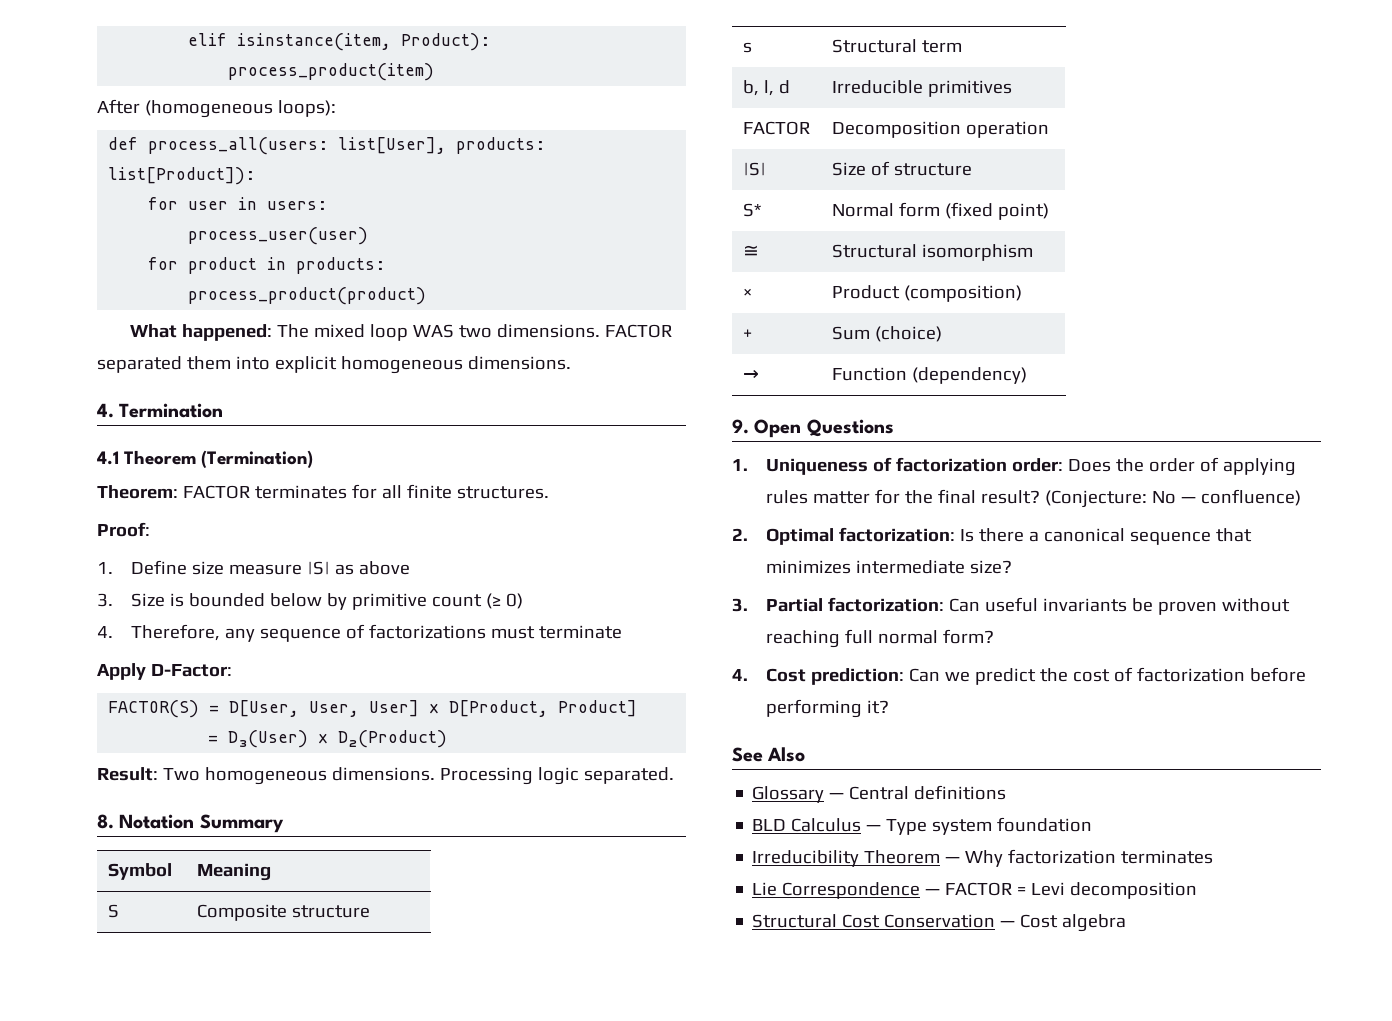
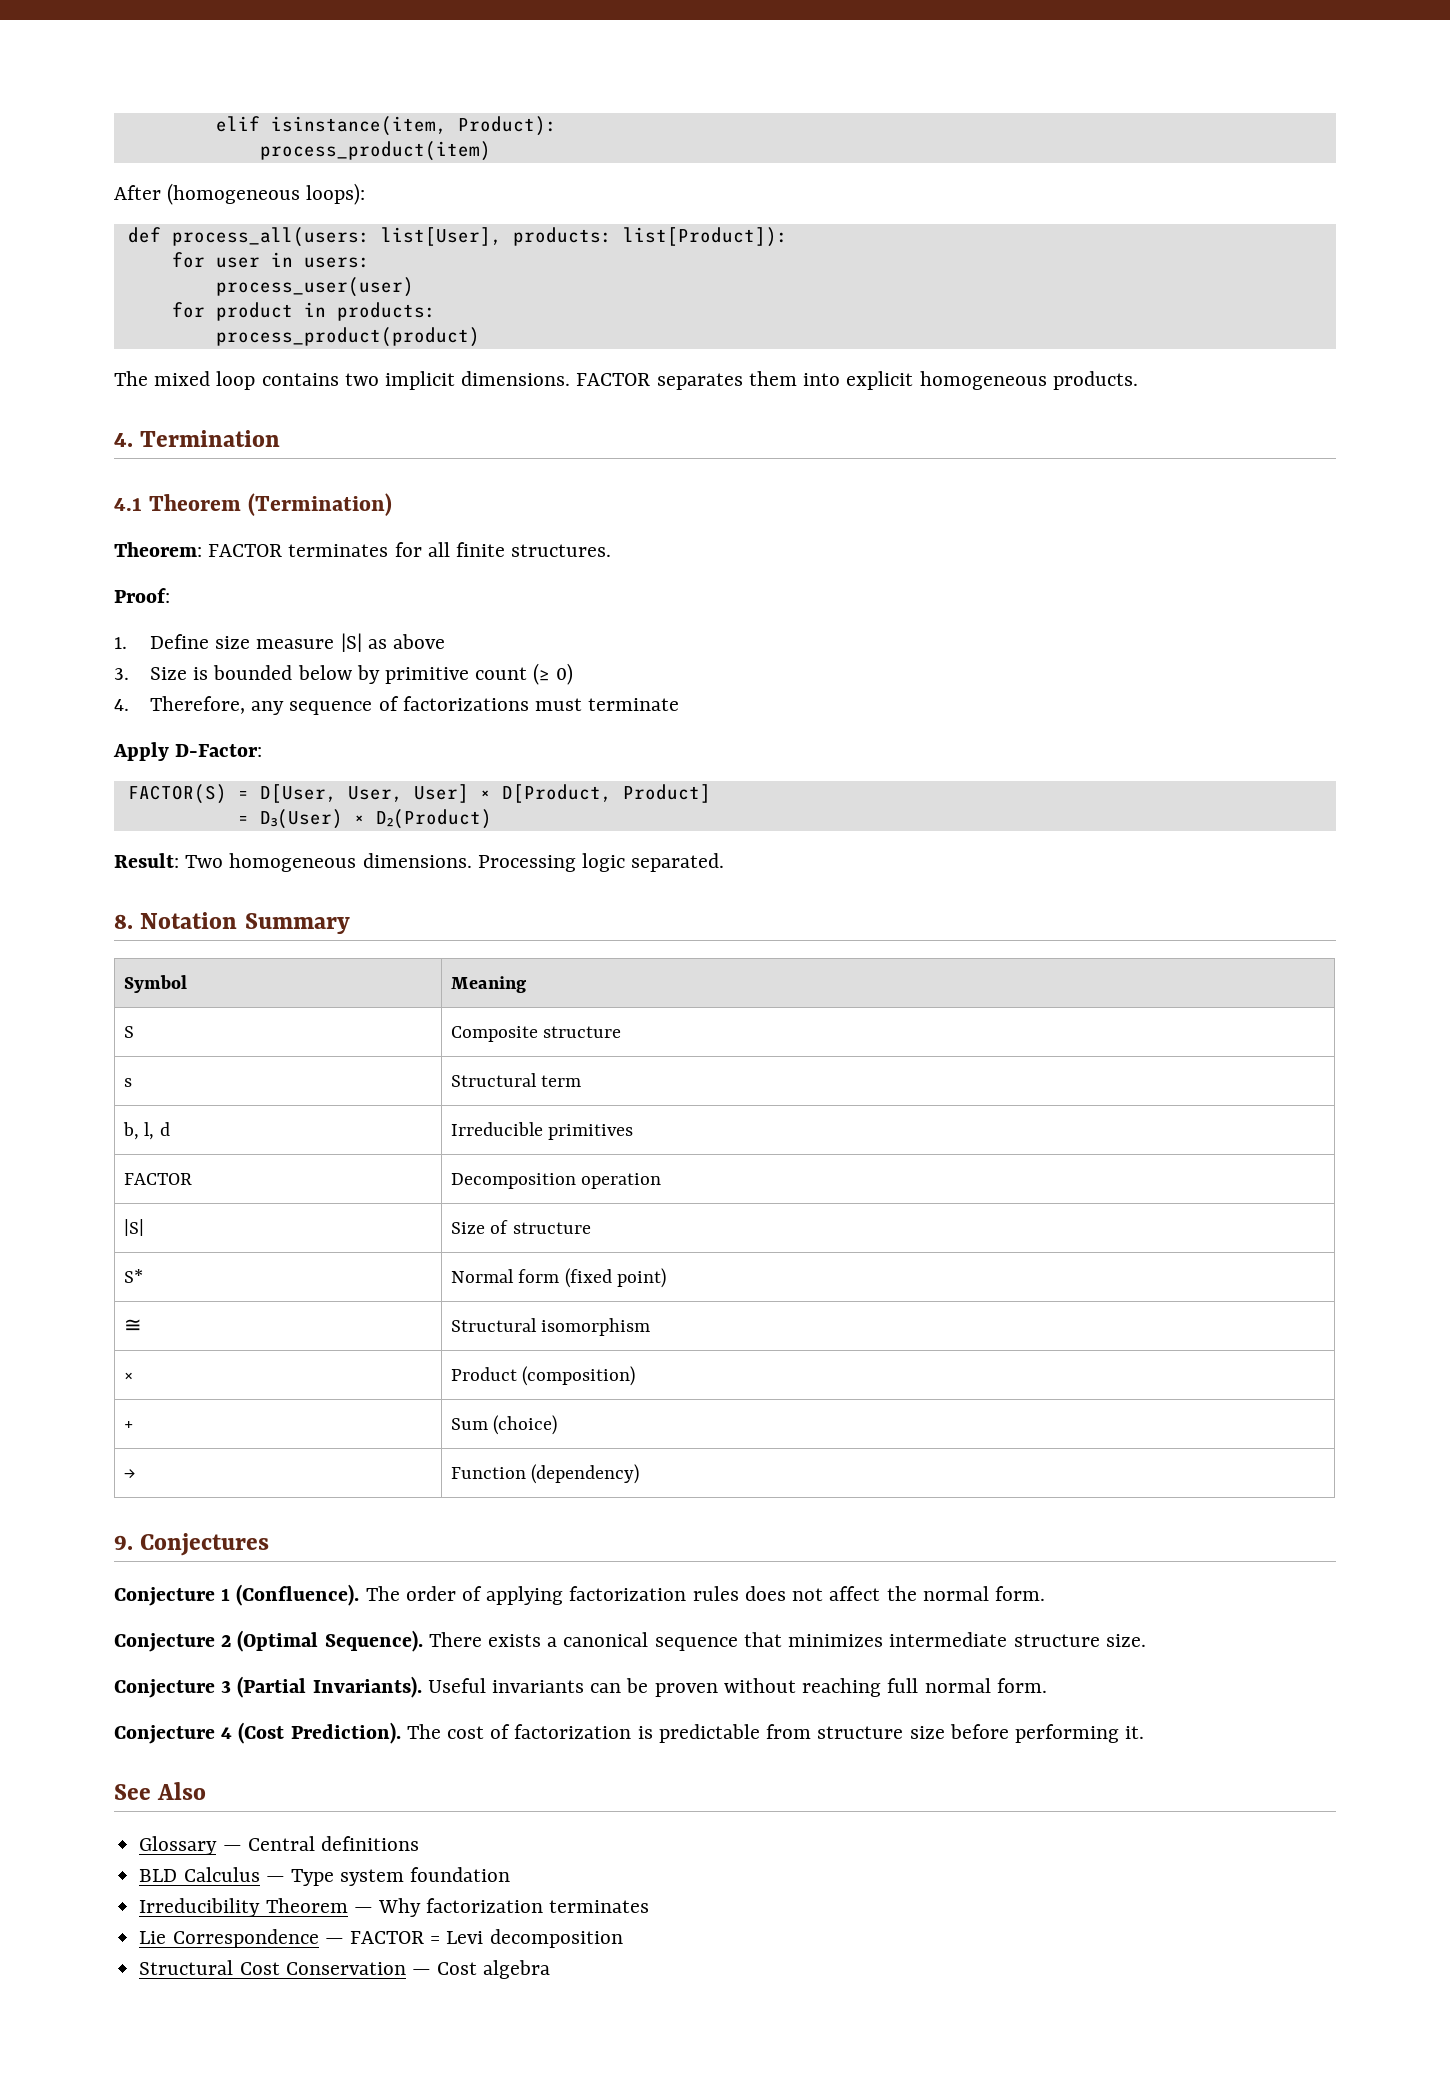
- What happened: The mixed loop WAS two dimensions.
+ The mixed loop contains two implicit dimensions.
- FACTOR separated them into explicit homogeneous dimensions.
+ FACTOR separates them into explicit homogeneous products.
- 9. Open Questions
- 1. Uniqueness of factorization order: Does the order of applying rules matter for the final result? (Conjecture: No — confluence)
- 2. Optimal factorization: Is there a canonical sequence that minimizes intermediate size?
- 3. Partial factorization: Can useful invariants be proven without reaching full normal form?
- 4. Cost prediction: Can we predict the cost of factorization before performing it?
+ 9. Conjectures
+ Conjecture 1 (Confluence). The order of applying factorization rules does not affect the normal form.
+ Conjecture 2 (Optimal Sequence). There exists a canonical sequence that minimizes intermediate structure size.
+ Conjecture 3 (Partial Invariants). Useful invariants can be proven without reaching full normal form.
+ Conjecture 4 (Cost Prediction). The cost of factorization is predictable from structure size before performing it.

